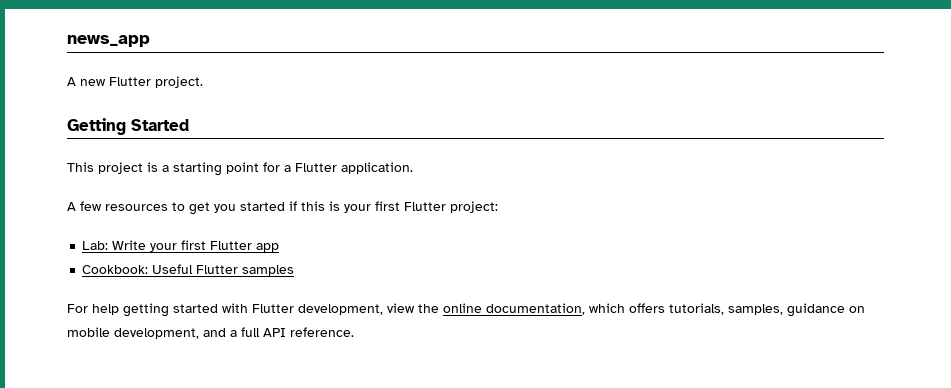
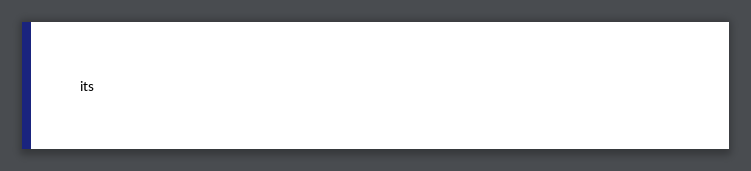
- news_app
- A new Flutter project.
- Getting Started
- This project is a starting point for a Flutter application.
- A few resources to get you started if this is your first Flutter project:
- Lab: Write your first Flutter app
- Cookbook: Useful Flutter samples
- For help getting started with Flutter development, view the online documentation, which offers tutorials, samples, guidance on mobile development, and a full API reference.
+ its

